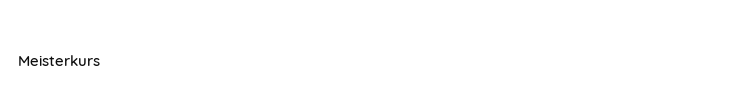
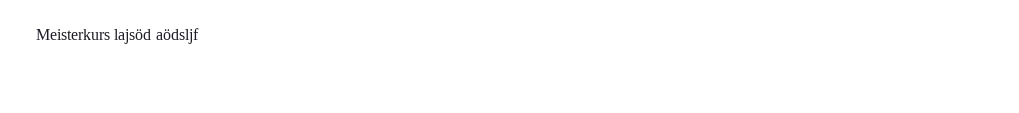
- Meisterkurs
+ Meisterkurs lajsöd aödsljf

